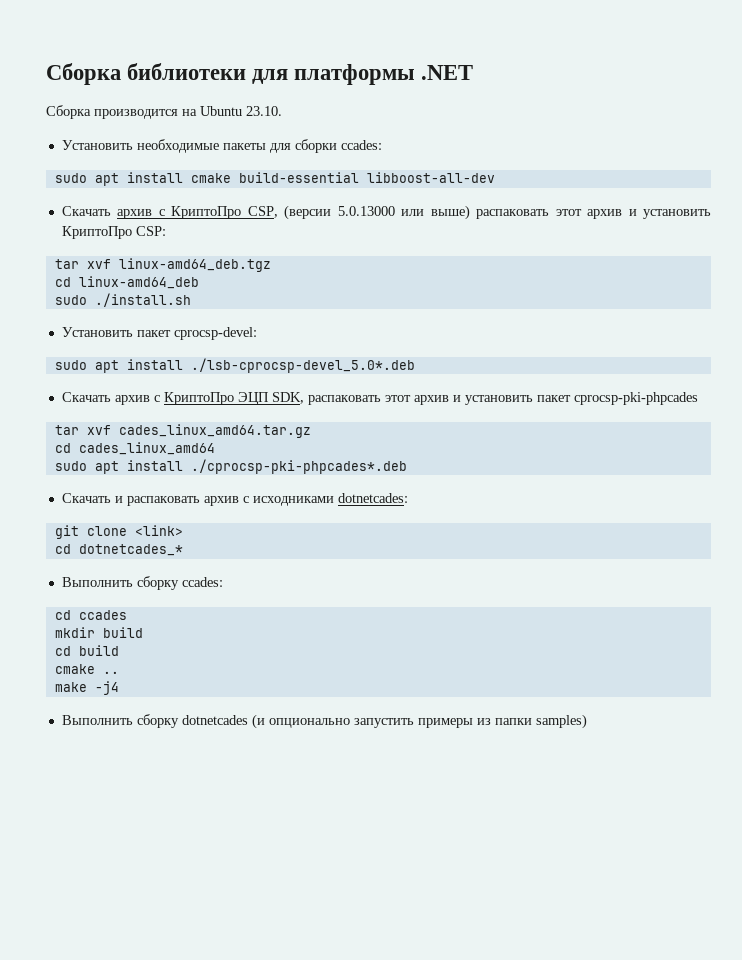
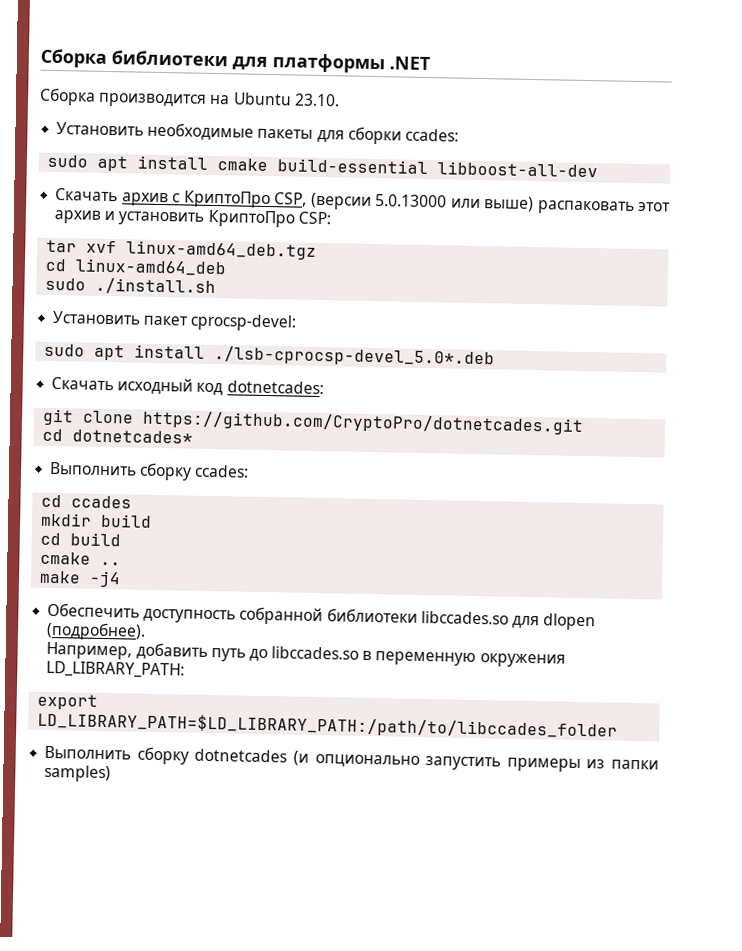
- Скачать архив с КриптоПро ЭЦП SDK, распаковать этот архив и установить пакет cprocsp-pki-phpcades
- tar xvf cades_linux_amd64.tar.gz
- cd cades_linux_amd64
- sudo apt install ./cprocsp-pki-phpcades*.deb
- Скачать и распаковать архив с исходниками dotnetcades:
+ Скачать исходный код dotnetcades:
- git clone <link>
- cd dotnetcades_*
+ git clone https://github.com/CryptoPro/dotnetcades.git
+ cd dotnetcades*
+ Обеспечить доступность собранной библиотеки libccades.so для dlopen (подробнее).
+ Например, добавить путь до libccades.so в переменную окружения LD_LIBRARY_PATH:
+ export LD_LIBRARY_PATH=$LD_LIBRARY_PATH:/path/to/libccades_folder

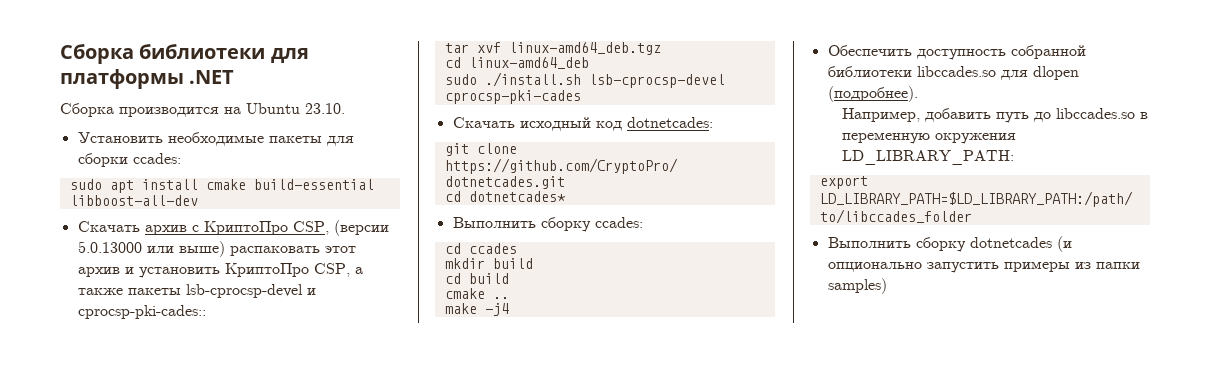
- Скачать архив с КриптоПро CSP, (версии 5.0.13000 или выше) распаковать этот архив и установить КриптоПро CSP:
+ Скачать архив с КриптоПро CSP, (версии 5.0.13000 или выше) распаковать этот архив и установить КриптоПро CSP, а также пакеты lsb-cprocsp-devel и cprocsp-pki-cades::
- sudo ./install.sh
- Установить пакет cprocsp-devel:
- sudo apt install ./lsb-cprocsp-devel_5.0*.deb
+ sudo ./install.sh lsb-cprocsp-devel cprocsp-pki-cades

